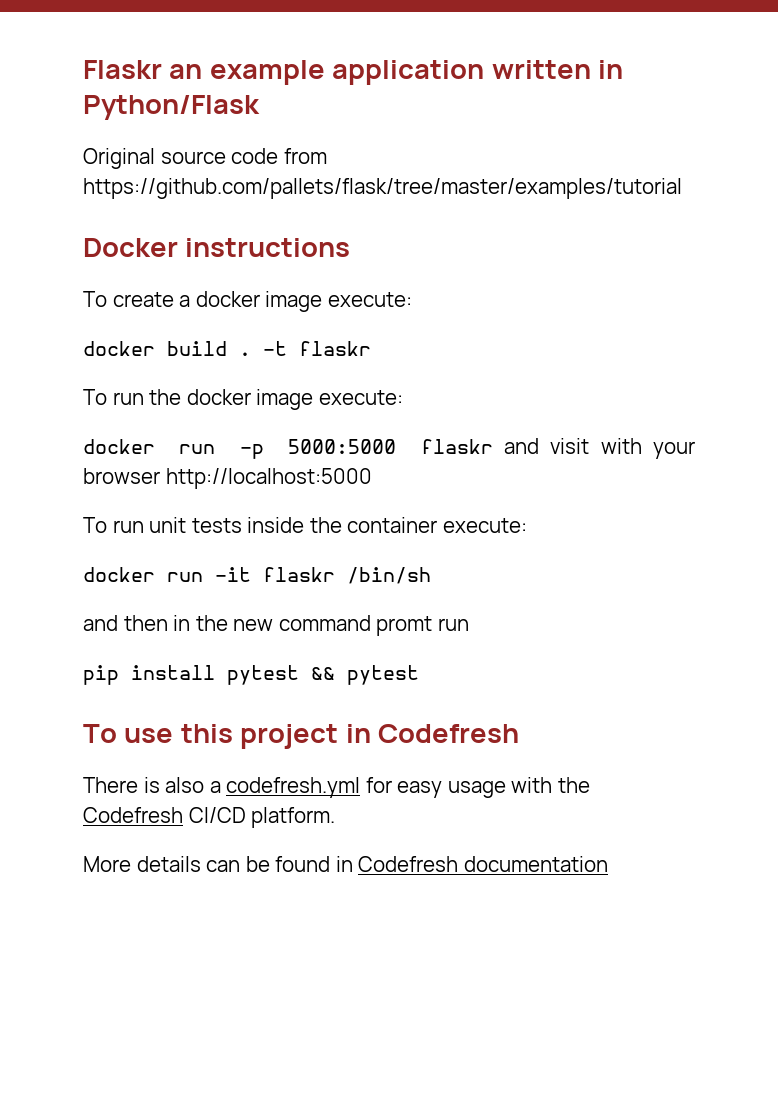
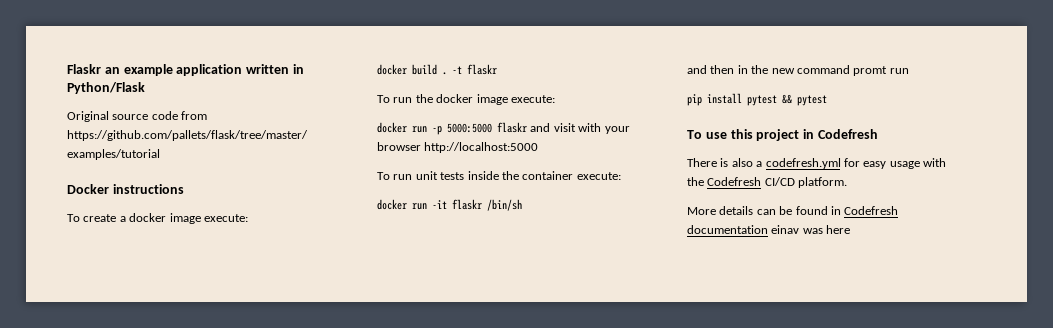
- More details can be found in Codefresh documentation
+ More details can be found in Codefresh documentation einav was here

